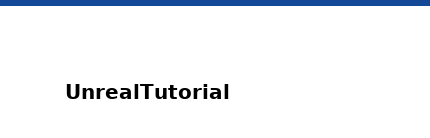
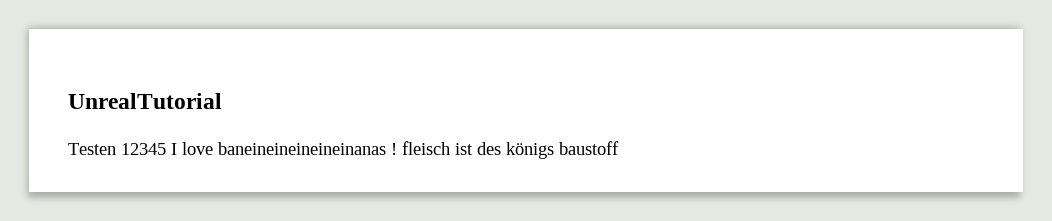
+ Testen 12345 I love baneineineineineinanas ! fleisch ist des königs baustoff

